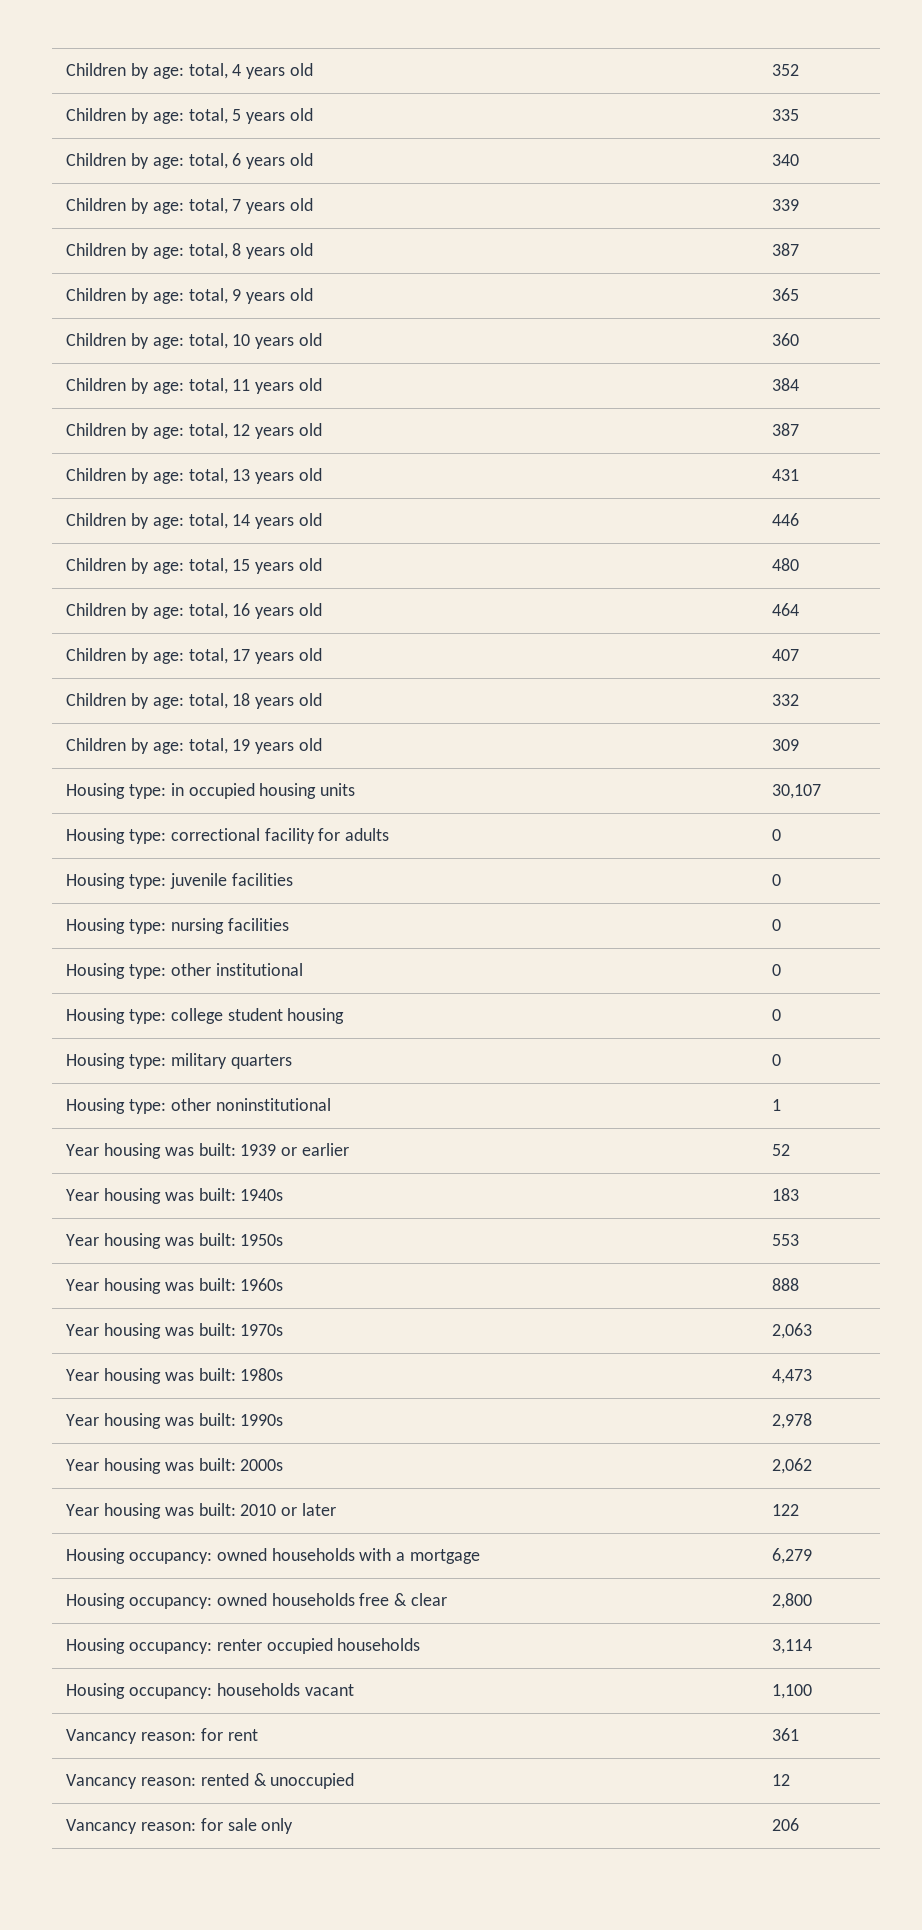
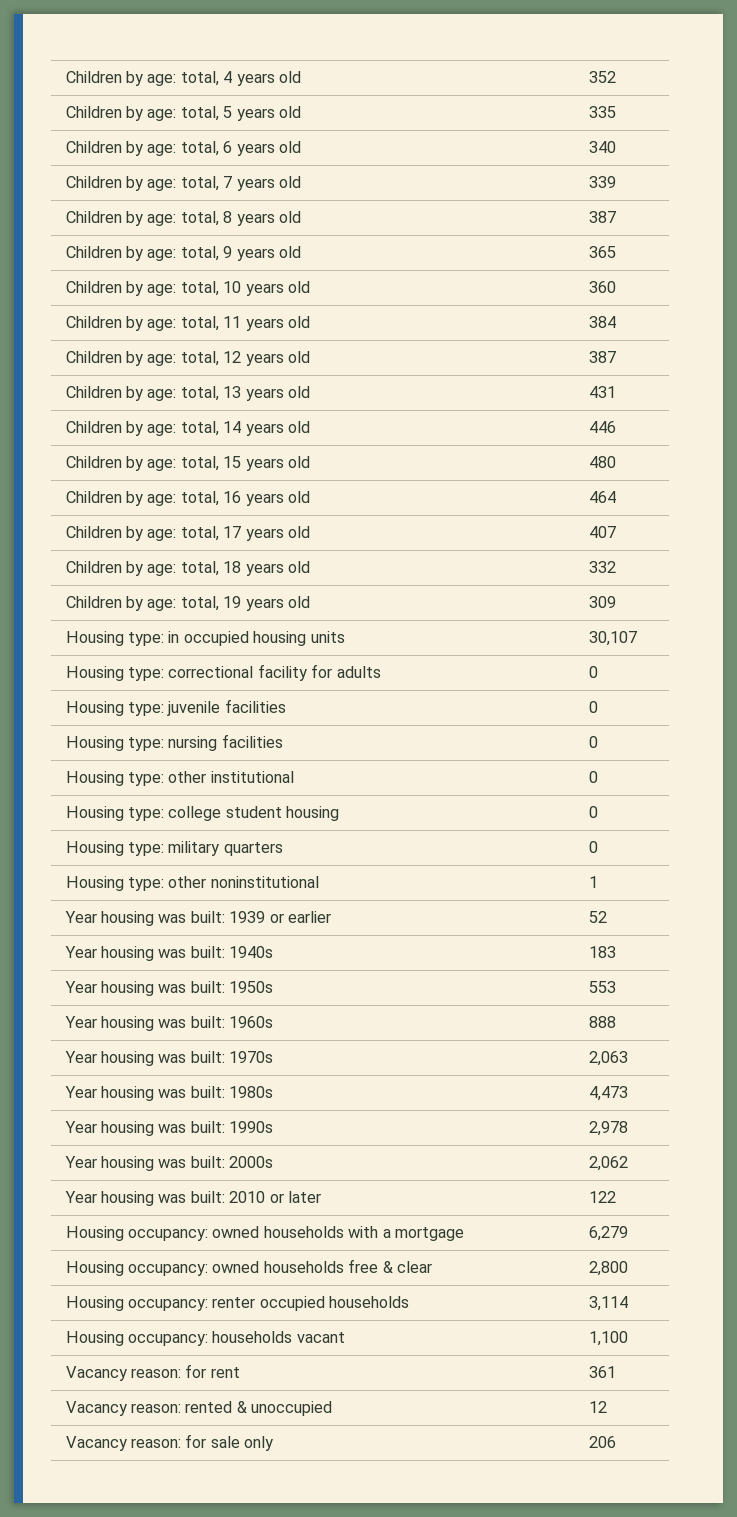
- Vancancy reason: for rent | 361
+ Vacancy reason: for rent | 361
- Vancancy reason: rented & unoccupied | 12
+ Vacancy reason: rented & unoccupied | 12
- Vancancy reason: for sale only | 206
+ Vacancy reason: for sale only | 206

